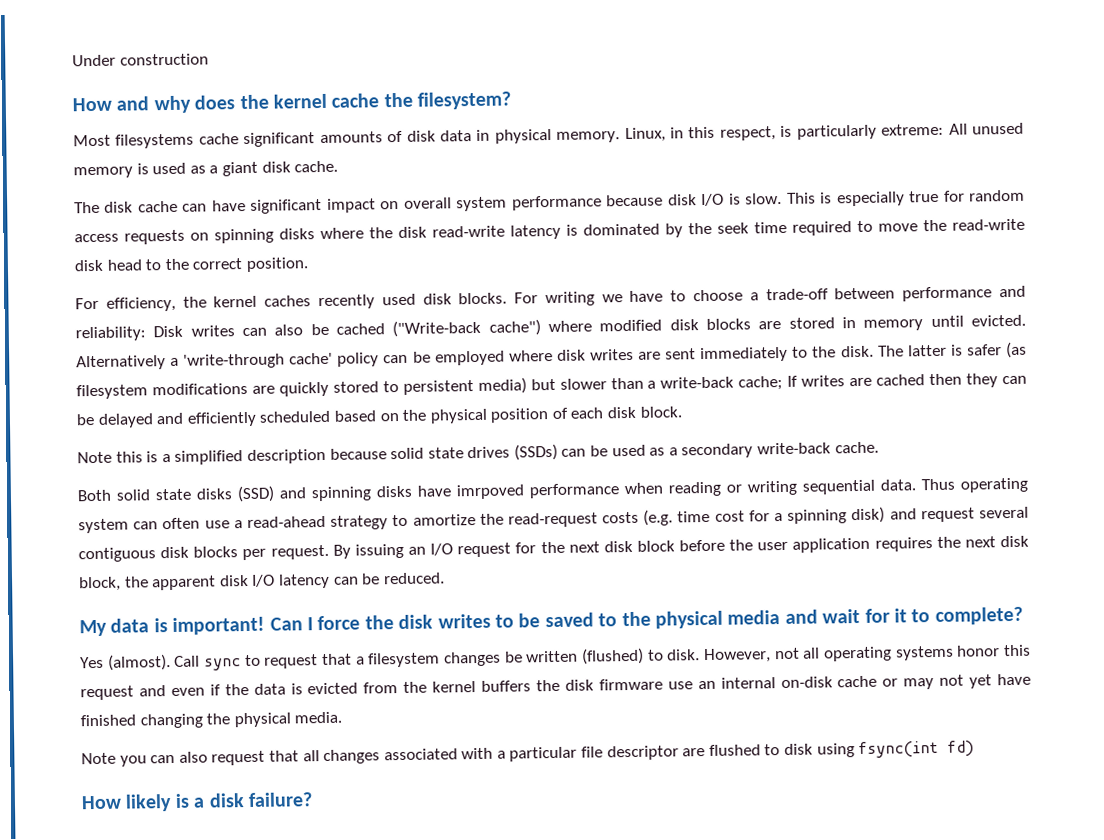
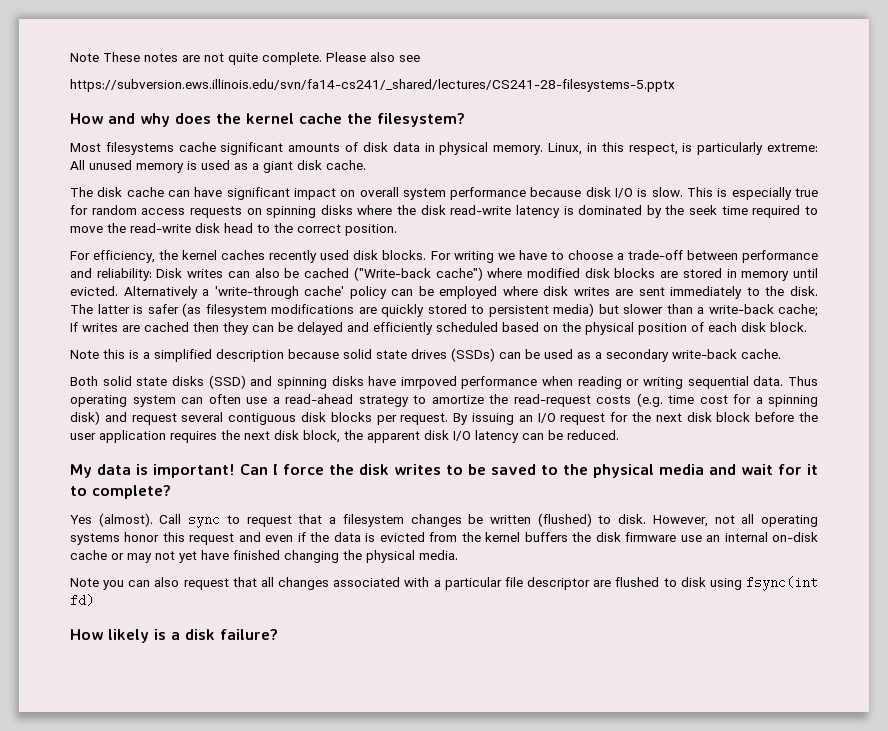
- Under construction
+ Note These notes are not quite complete. Please also see
+ https://subversion.ews.illinois.edu/svn/fa14-cs241/_shared/lectures/CS241-28-filesystems-5.pptx

